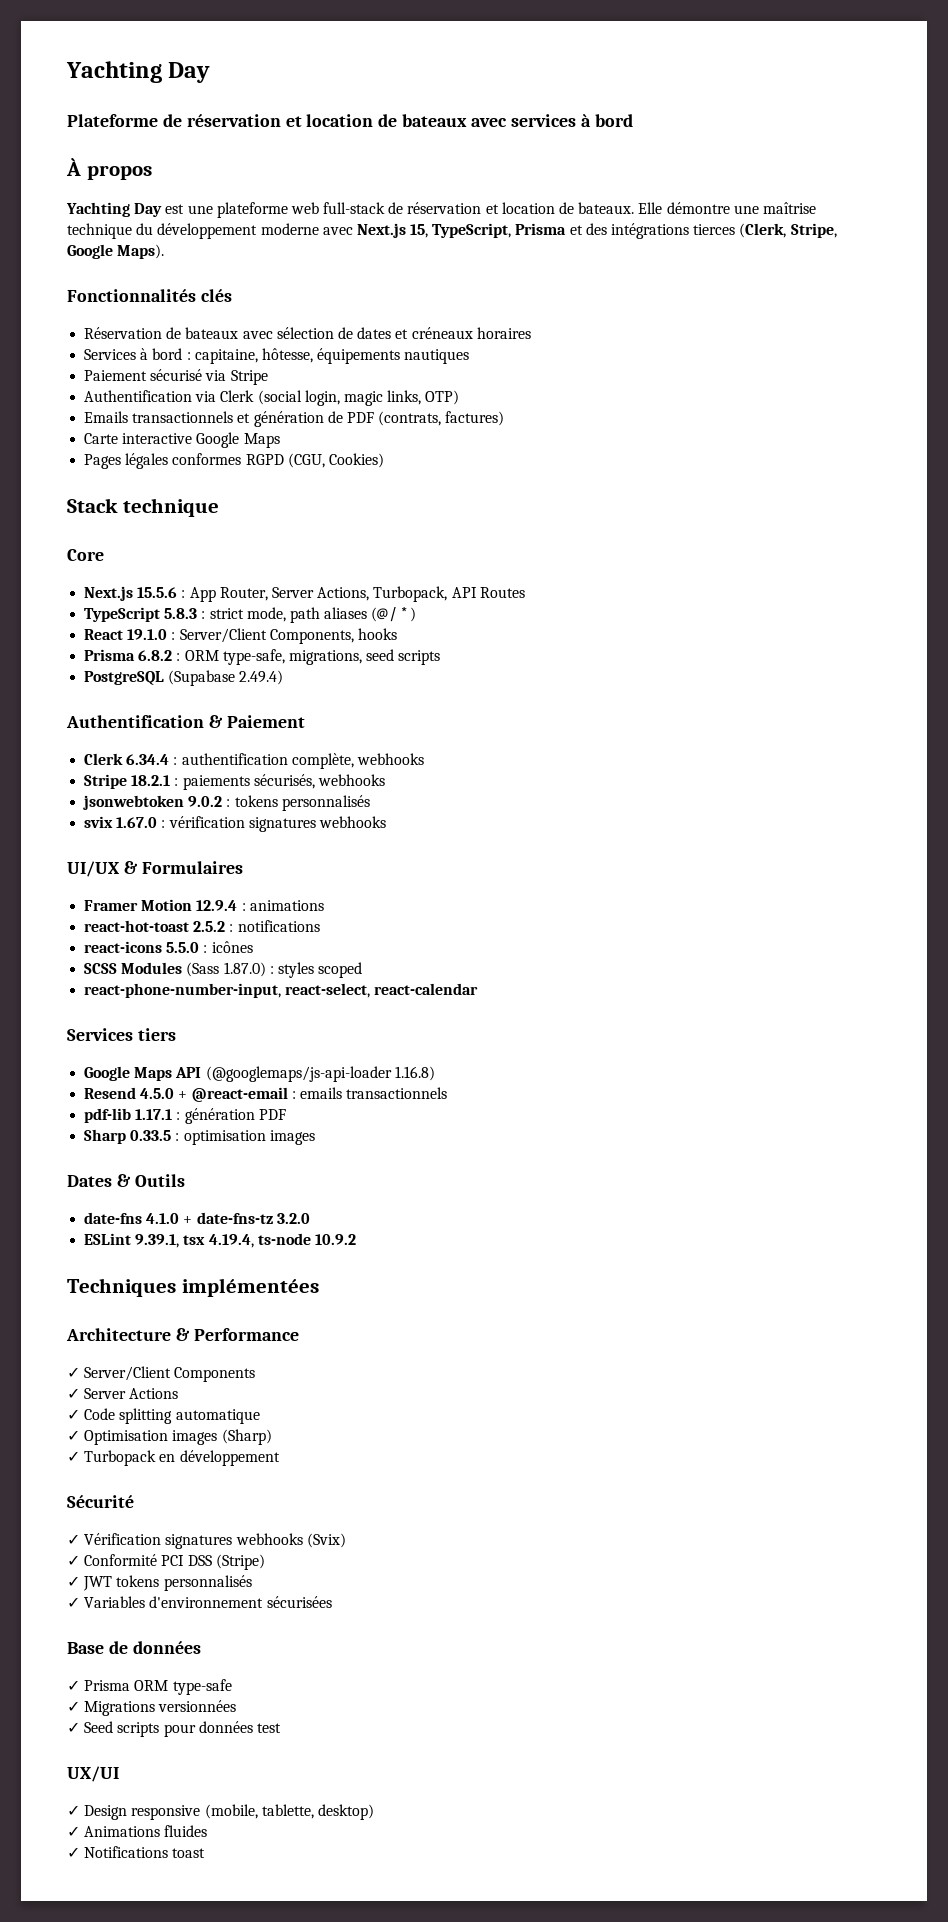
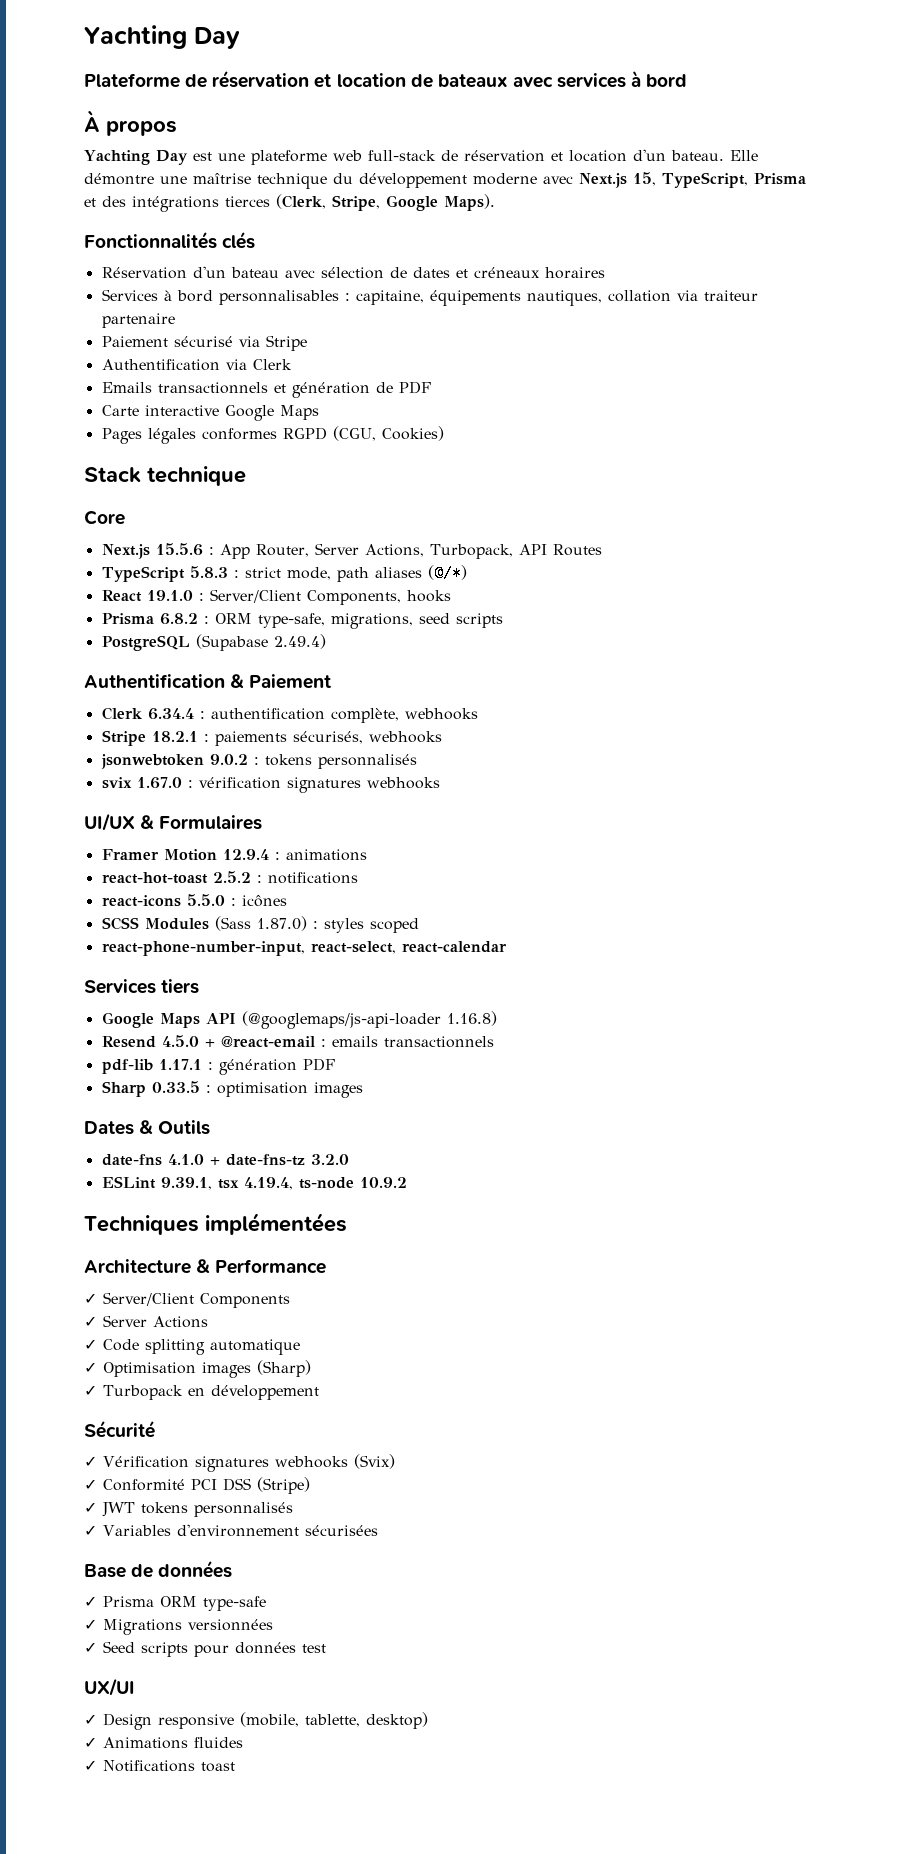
- Yachting Day est une plateforme web full-stack de réservation et location de bateaux.
+ Yachting Day est une plateforme web full-stack de réservation et location d'un bateau.
- Réservation de bateaux avec sélection de dates et créneaux horaires
+ Réservation d'un bateau avec sélection de dates et créneaux horaires
- Services à bord : capitaine, hôtesse, équipements nautiques
+ Services à bord personnalisables : capitaine, équipements nautiques, collation via traiteur partenaire
- Authentification via Clerk (social login, magic links, OTP)
+ Authentification via Clerk
- Emails transactionnels et génération de PDF (contrats, factures)
+ Emails transactionnels et génération de PDF

